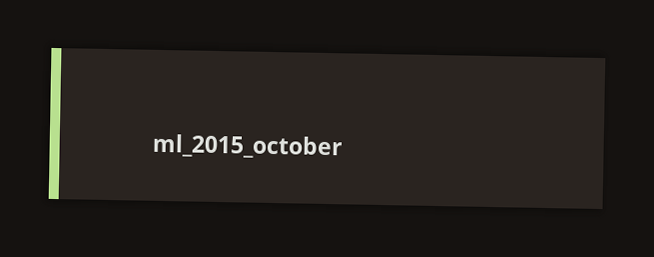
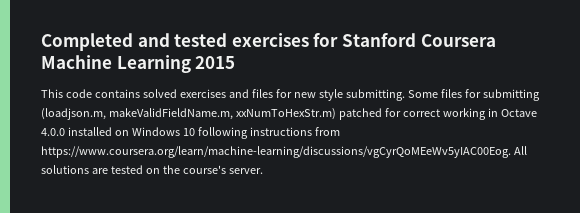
- ml_2015_october
+ Completed and tested exercises for Stanford Coursera Machine Learning 2015
+ This code contains solved exercises and files for new style submitting. Some files for submitting (loadjson.m, makeValidFieldName.m, xxNumToHexStr.m) patched for correct working in Octave 4.0.0 installed on Windows 10 following instructions from https://www.coursera.org/learn/machine-learning/discussions/vgCyrQoMEeWv5yIAC00Eog. All solutions are tested on the course's server.

